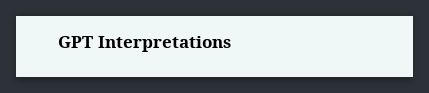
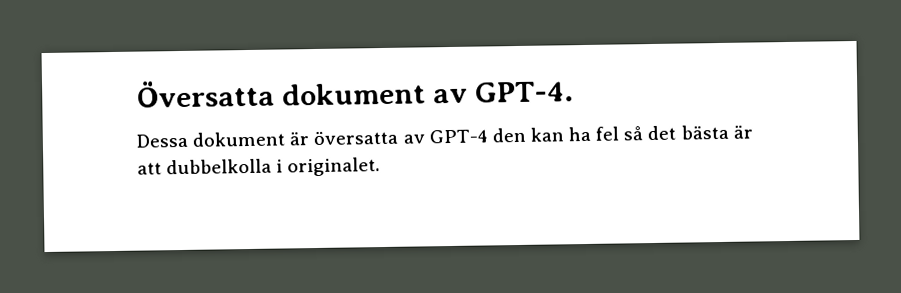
- GPT Interpretations
+ Översatta dokument av GPT-4.
+ Dessa dokument är översatta av GPT-4 den kan ha fel så det bästa är att dubbelkolla i originalet.

